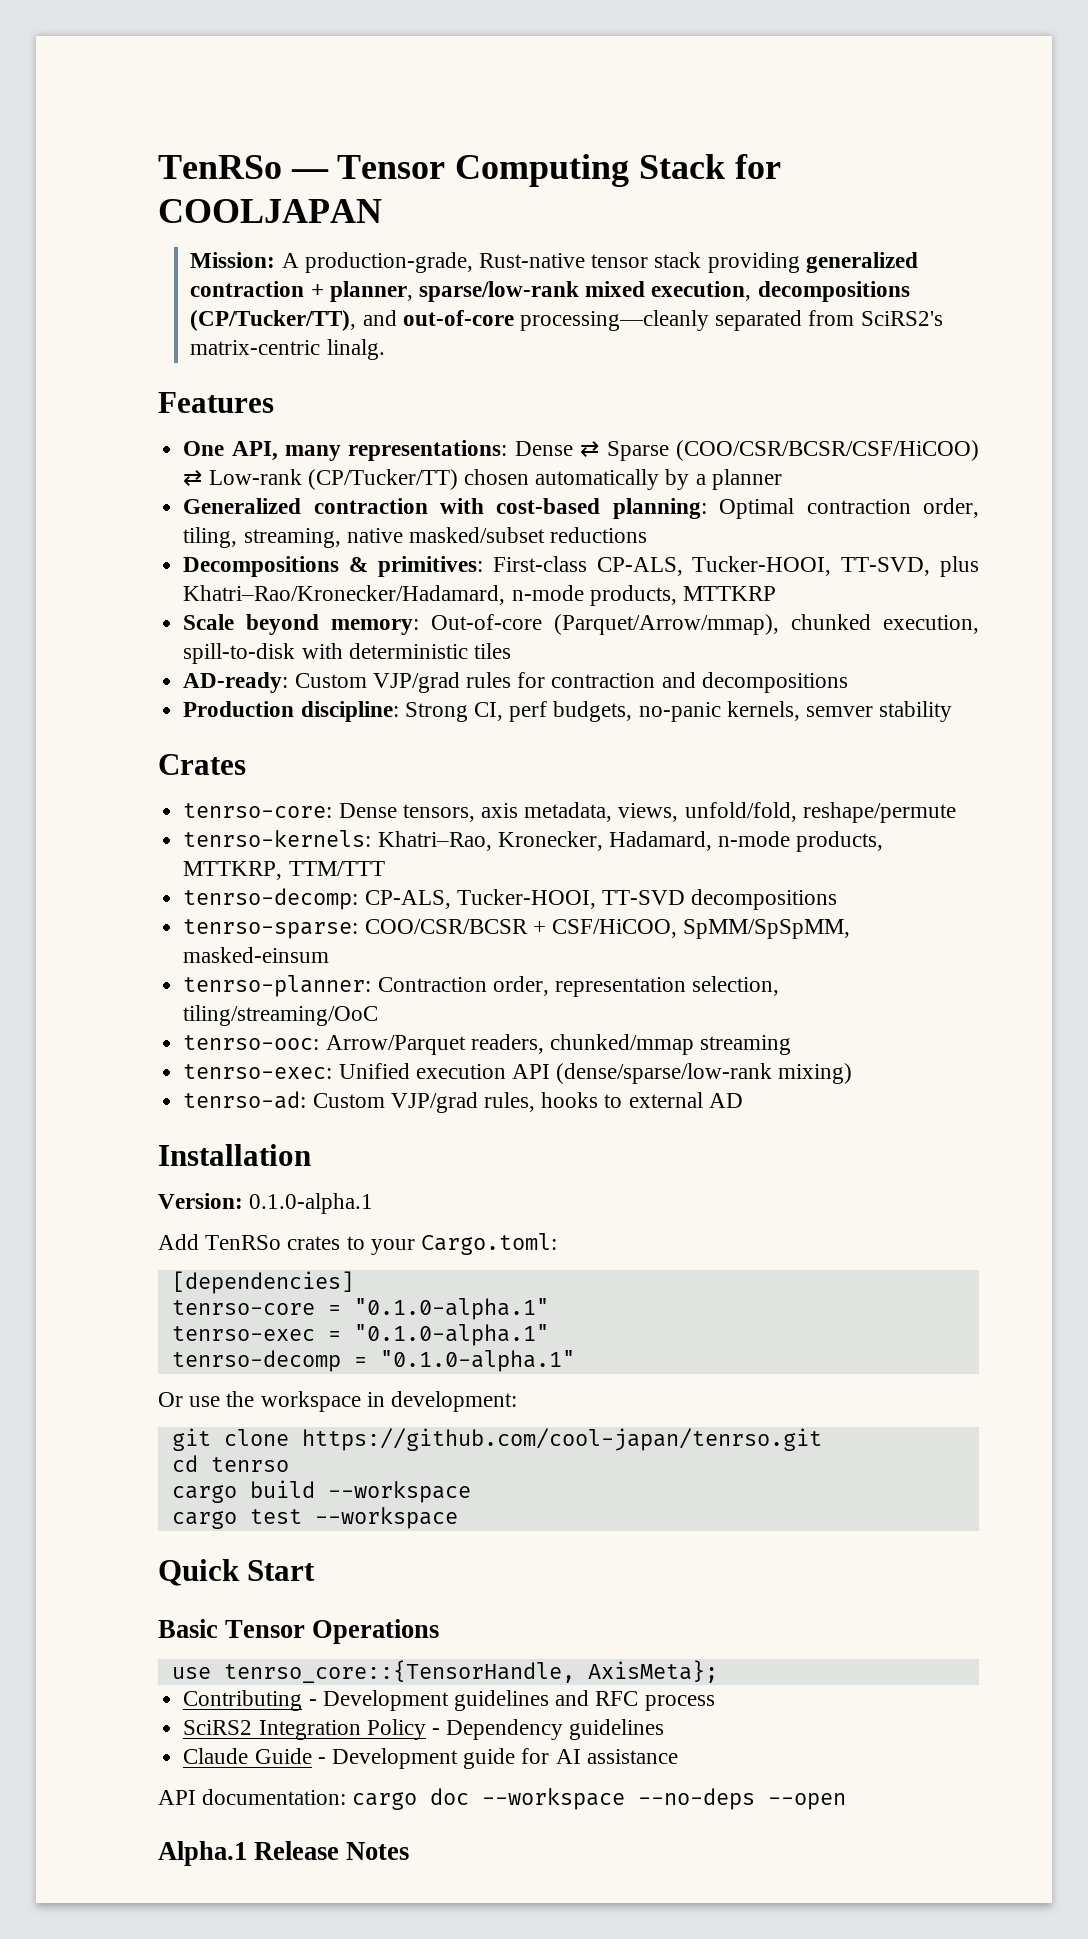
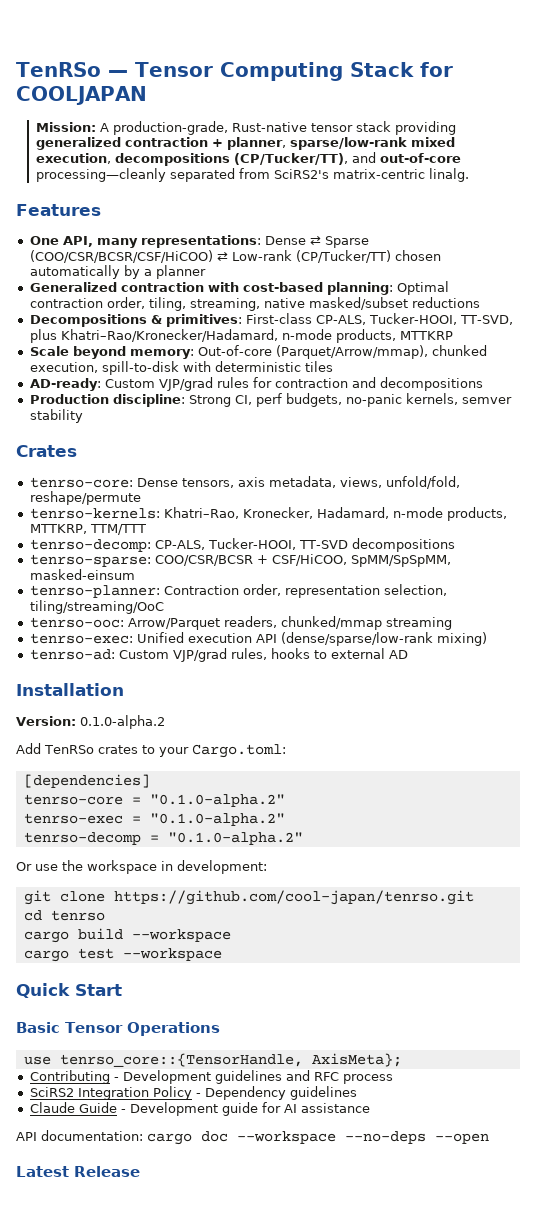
- Version: 0.1.0-alpha.1
+ Version: 0.1.0-alpha.2
- tenrso-core = "0.1.0-alpha.1"
+ tenrso-core = "0.1.0-alpha.2"
- tenrso-exec = "0.1.0-alpha.1"
+ tenrso-exec = "0.1.0-alpha.2"
- tenrso-decomp = "0.1.0-alpha.1"
+ tenrso-decomp = "0.1.0-alpha.2"
- Alpha.1 Release Notes
+ Latest Release

